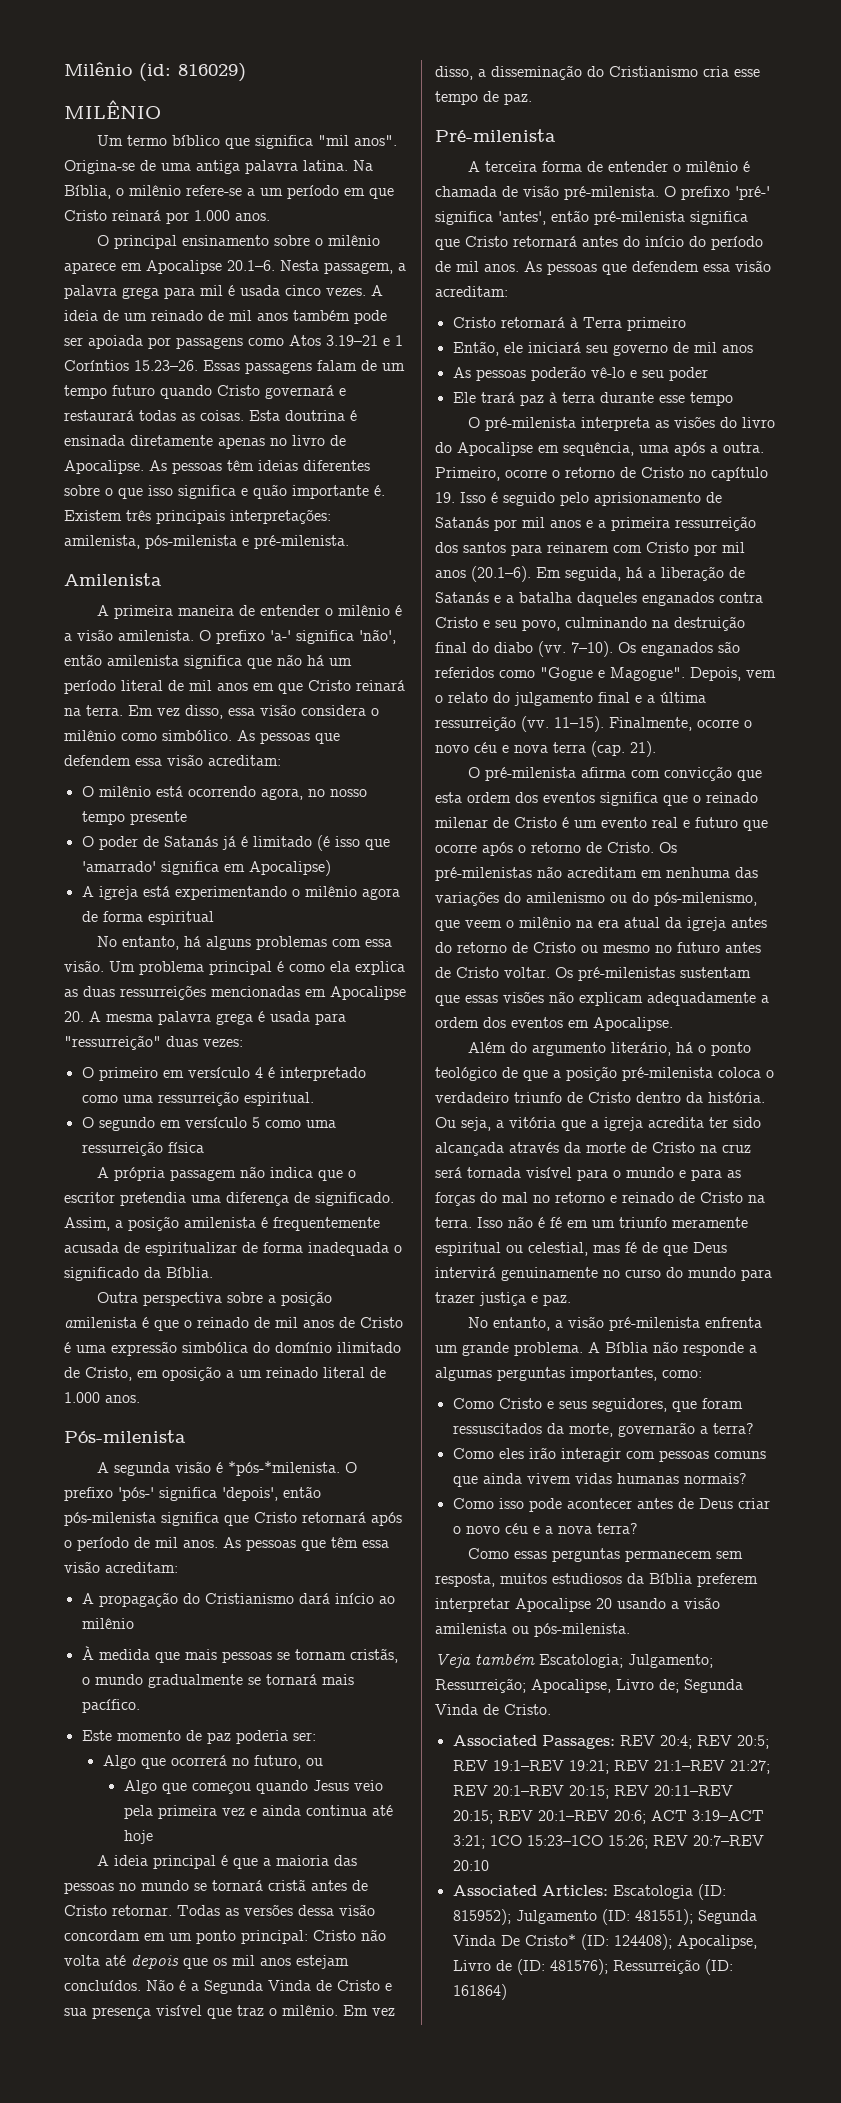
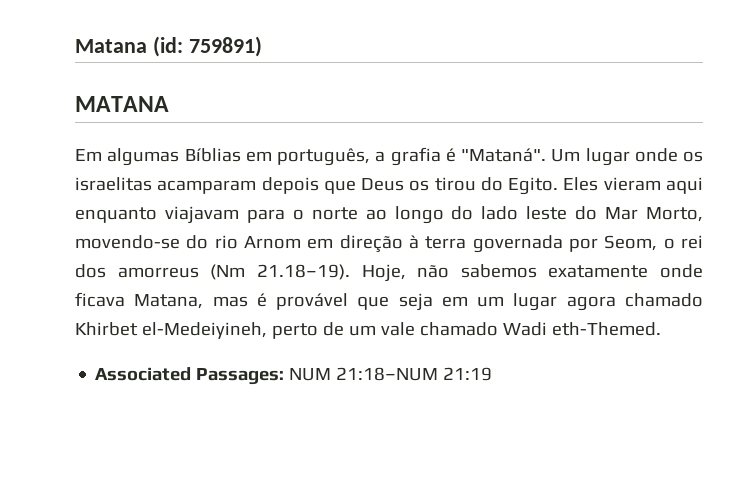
- Milênio (id: 816029)
- MILÊNIO
- Um termo bíblico que significa "mil anos". Origina-se de uma antiga palavra latina. Na Bíblia, o milênio refere-se a um período em que Cristo reinará por 1.000 anos.
- O principal ensinamento sobre o milênio aparece em Apocalipse 20.1–6. Nesta passagem, a palavra grega para mil é usada cinco vezes. A ideia de um reinado de mil anos também pode ser apoiada por passagens como Atos 3.19–21 e 1 Coríntios 15.23–26. Essas passagens falam de um tempo futuro quando Cristo governará e restaurará todas as coisas. Esta doutrina é ensinada diretamente apenas no livro de Apocalipse. As pessoas têm ideias diferentes sobre o que isso significa e quão importante é. Existem três principais interpretações: amilenista, pós-milenista e pré-milenista.
- Amilenista
- A primeira maneira de entender o milênio é a visão amilenista. O prefixo 'a-' significa 'não', então amilenista significa que não há um período literal de mil anos em que Cristo reinará na terra. Em vez disso, essa visão considera o milênio como simbólico. As pessoas que defendem essa visão acreditam:
- O milênio está ocorrendo agora, no nosso tempo presente
- O poder de Satanás já é limitado (é isso que 'amarrado' significa em Apocalipse)
- A igreja está experimentando o milênio agora de forma espiritual
- No entanto, há alguns problemas com essa visão. Um problema principal é como ela explica as duas ressurreições mencionadas em Apocalipse 20. A mesma palavra grega é usada para "ressurreição" duas vezes:
- O primeiro em versículo 4 é interpretado como uma ressurreição espiritual.
- O segundo em versículo 5 como uma ressurreição física
- A própria passagem não indica que o escritor pretendia uma diferença de significado. Assim, a posição amilenista é frequentemente acusada de espiritualizar de forma inadequada o significado da Bíblia.
- Outra perspectiva sobre a posição amilenista é que o reinado de mil anos de Cristo é uma expressão simbólica do domínio ilimitado de Cristo, em oposição a um reinado literal de 1.000 anos.
- Pós-milenista
- A segunda visão é *pós-*milenista. O prefixo 'pós-' significa 'depois', então pós-milenista significa que Cristo retornará após o período de mil anos. As pessoas que têm essa visão acreditam:
- A propagação do Cristianismo dará início ao milênio
- À medida que mais pessoas se tornam cristãs, o mundo gradualmente se tornará mais pacífico.
- Este momento de paz poderia ser:
- Algo que ocorrerá no futuro, ou
- Algo que começou quando Jesus veio pela primeira vez e ainda continua até hoje
- A ideia principal é que a maioria das pessoas no mundo se tornará cristã antes de Cristo retornar. Todas as versões dessa visão concordam em um ponto principal: Cristo não volta até depois que os mil anos estejam concluídos. Não é a Segunda Vinda de Cristo e sua presença visível que traz o milênio. Em vez disso, a disseminação do Cristianismo cria esse tempo de paz.
- Pré-milenista
- A terceira forma de entender o milênio é chamada de visão pré-milenista. O prefixo 'pré-' significa 'antes', então pré-milenista significa que Cristo retornará antes do início do período de mil anos. As pessoas que defendem essa visão acreditam:
- Cristo retornará à Terra primeiro
- Então, ele iniciará seu governo de mil anos
- As pessoas poderão vê-lo e seu poder
- Ele trará paz à terra durante esse tempo
- O pré-milenista interpreta as visões do livro do Apocalipse em sequência, uma após a outra. Primeiro, ocorre o retorno de Cristo no capítulo 19. Isso é seguido pelo aprisionamento de Satanás por mil anos e a primeira ressurreição dos santos para reinarem com Cristo por mil anos (20.1–6). Em seguida, há a liberação de Satanás e a batalha daqueles enganados contra Cristo e seu povo, culminando na destruição final do diabo (vv. 7–10). Os enganados são referidos como "Gogue e Magogue". Depois, vem o relato do julgamento final e a última ressurreição (vv. 11–15). Finalmente, ocorre o novo céu e nova terra (cap. 21).
- O pré-milenista afirma com convicção que esta ordem dos eventos significa que o reinado milenar de Cristo é um evento real e futuro que ocorre após o retorno de Cristo. Os pré-milenistas não acreditam em nenhuma das variações do amilenismo ou do pós-milenismo, que veem o milênio na era atual da igreja antes do retorno de Cristo ou mesmo no futuro antes de Cristo voltar. Os pré-milenistas sustentam que essas visões não explicam adequadamente a ordem dos eventos em Apocalipse.
- Além do argumento literário, há o ponto teológico de que a posição pré-milenista coloca o verdadeiro triunfo de Cristo dentro da história. Ou seja, a vitória que a igreja acredita ter sido alcançada através da morte de Cristo na cruz será tornada visível para o mundo e para as forças do mal no retorno e reinado de Cristo na terra. Isso não é fé em um triunfo meramente espiritual ou celestial, mas fé de que Deus intervirá genuinamente no curso do mundo para trazer justiça e paz.
- No entanto, a visão pré-milenista enfrenta um grande problema. A Bíblia não responde a algumas perguntas importantes, como:
- Como Cristo e seus seguidores, que foram ressuscitados da morte, governarão a terra?
- Como eles irão interagir com pessoas comuns que ainda vivem vidas humanas normais?
- Como isso pode acontecer antes de Deus criar o novo céu e a nova terra?
- Como essas perguntas permanecem sem resposta, muitos estudiosos da Bíblia preferem interpretar Apocalipse 20 usando a visão amilenista ou pós-milenista.
- Veja também Escatologia; Julgamento; Ressurreição; Apocalipse, Livro de; Segunda Vinda de Cristo.
- Associated Passages: REV 20:4; REV 20:5; REV 19:1–REV 19:21; REV 21:1–REV 21:27; REV 20:1–REV 20:15; REV 20:11–REV 20:15; REV 20:1–REV 20:6; ACT 3:19–ACT 3:21; 1CO 15:23–1CO 15:26; REV 20:7–REV 20:10
- Associated Articles: Escatologia (ID: 815952); Julgamento (ID: 481551); Segunda Vinda De Cristo* (ID: 124408); Apocalipse, Livro de (ID: 481576); Ressurreição (ID: 161864)
+ Matana (id: 759891)
+ MATANA
+ Em algumas Bíblias em português, a grafia é "Mataná". Um lugar onde os israelitas acamparam depois que Deus os tirou do Egito. Eles vieram aqui enquanto viajavam para o norte ao longo do lado leste do Mar Morto, movendo-se do rio Arnom em direção à terra governada por Seom, o rei dos amorreus (Nm 21.18–19). Hoje, não sabemos exatamente onde ficava Matana, mas é provável que seja em um lugar agora chamado Khirbet el-Medeiyineh, perto de um vale chamado Wadi eth-Themed.
+ Associated Passages: NUM 21:18–NUM 21:19

